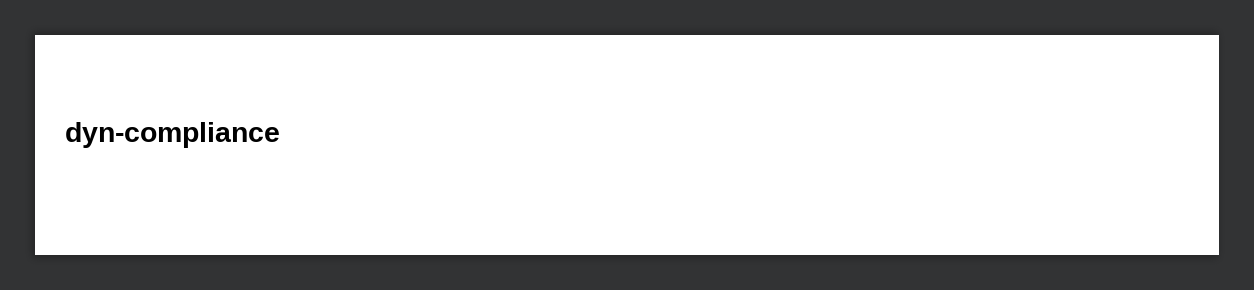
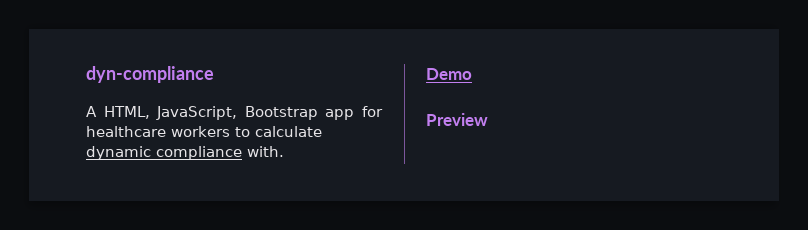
+ A HTML, JavaScript, Bootstrap app for healthcare workers to calculate dynamic compliance with.
+ Demo
+ Preview

